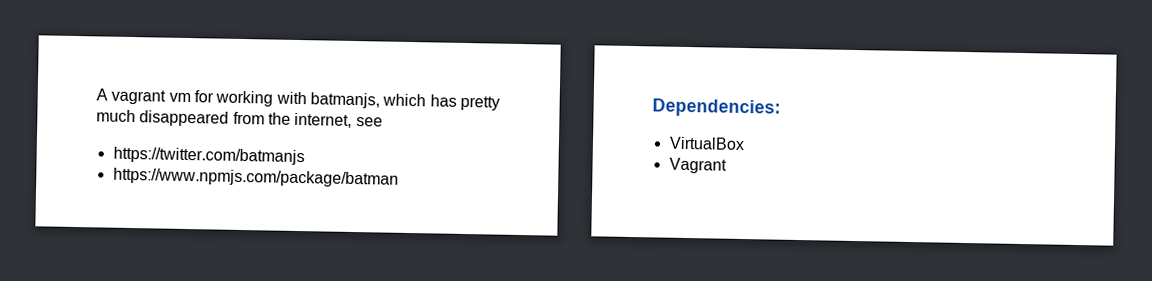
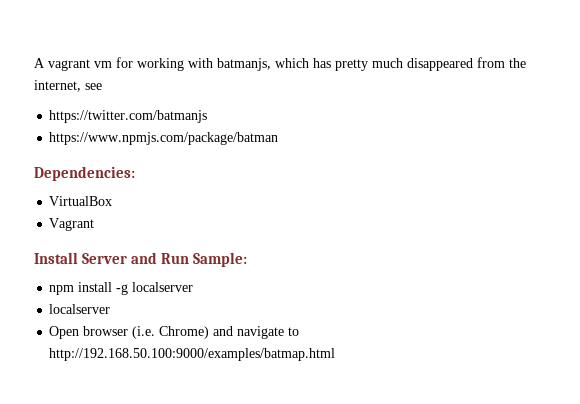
+ Install Server and Run Sample:
+ npm install -g localserver
+ localserver
+ Open browser (i.e. Chrome) and navigate to http://192.168.50.100:9000/examples/batmap.html

